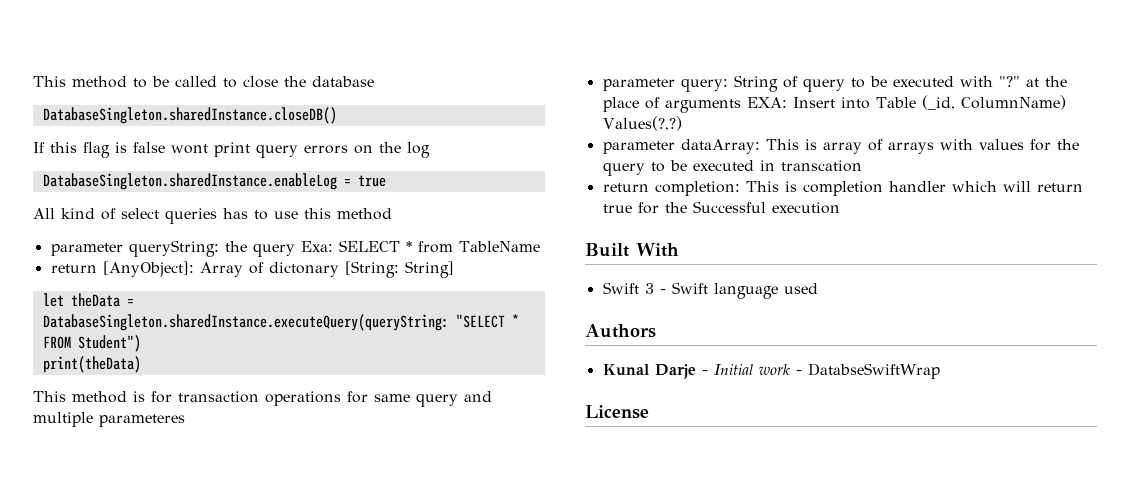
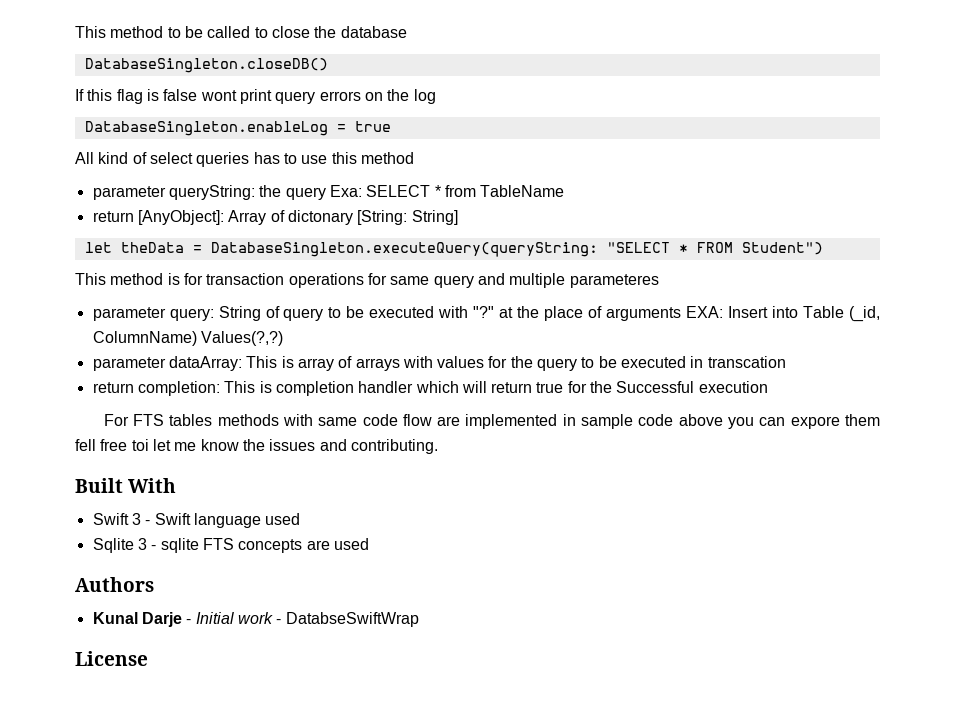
- DatabaseSingleton.sharedInstance.closeDB()
+ DatabaseSingleton.closeDB()
- DatabaseSingleton.sharedInstance.enableLog = true
+ DatabaseSingleton.enableLog = true
- let theData = DatabaseSingleton.sharedInstance.executeQuery(queryString: "SELECT * FROM Student")
+ let theData = DatabaseSingleton.executeQuery(queryString: "SELECT * FROM Student")
- print(theData)
+ For FTS tables methods with same code flow are implemented in sample code above you can expore them fell free toi let me know the issues and contributing.
+ Sqlite 3 - sqlite FTS concepts are used

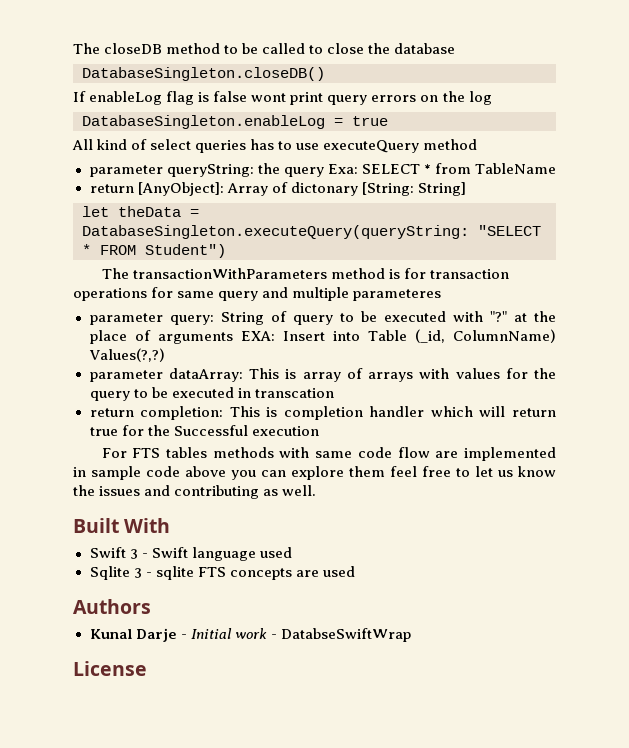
- This method to be called to close the database
+ The closeDB method to be called to close the database
- If this flag is false wont print query errors on the log
+ If enableLog flag is false wont print query errors on the log
- All kind of select queries has to use this method
+ All kind of select queries has to use executeQuery method
- This method is for transaction operations for same query and multiple parameteres
+ The transactionWithParameters method is for transaction operations for same query and multiple parameteres
- For FTS tables methods with same code flow are implemented in sample code above you can expore them fell free toi let me know the issues and contributing.
+ For FTS tables methods with same code flow are implemented in sample code above you can explore them feel free to let us know the issues and contributing as well.

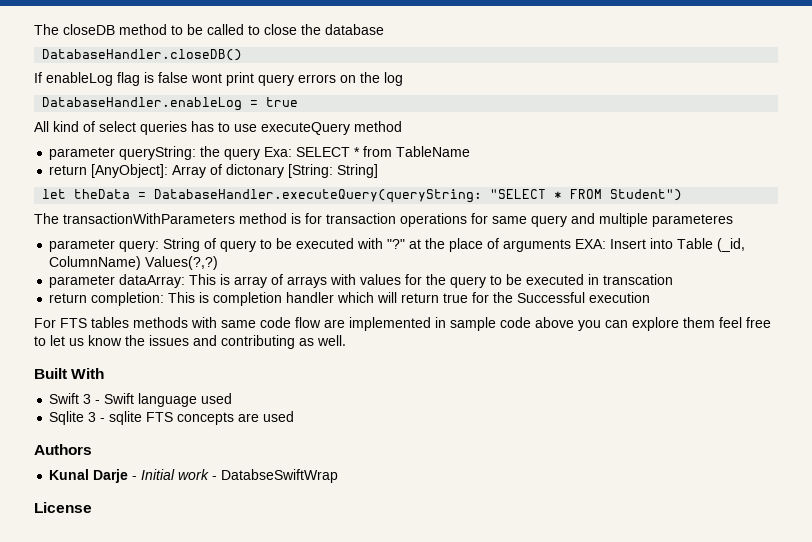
- DatabaseSingleton.closeDB()
+ DatabaseHandler.closeDB()
- DatabaseSingleton.enableLog = true
+ DatabaseHandler.enableLog = true
- let theData = DatabaseSingleton.executeQuery(queryString: "SELECT * FROM Student")
+ let theData = DatabaseHandler.executeQuery(queryString: "SELECT * FROM Student")

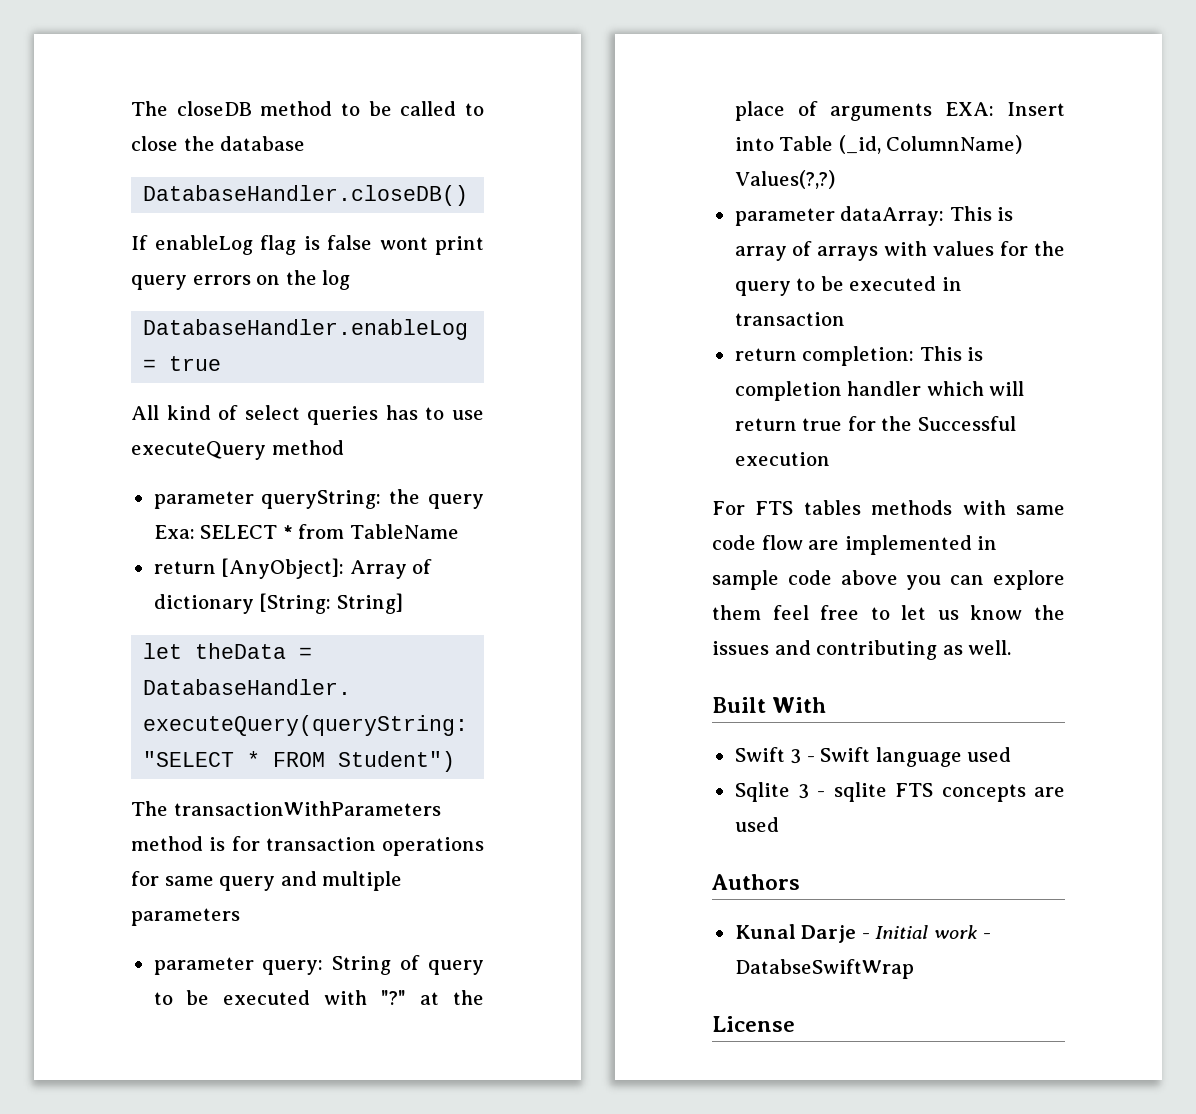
- return [AnyObject]: Array of dictonary [String: String]
+ return [AnyObject]: Array of dictionary [String: String]
- The transactionWithParameters method is for transaction operations for same query and multiple parameteres
+ The transactionWithParameters method is for transaction operations for same query and multiple parameters
- parameter dataArray: This is array of arrays with values for the query to be executed in transcation
+ parameter dataArray: This is array of arrays with values for the query to be executed in transaction

